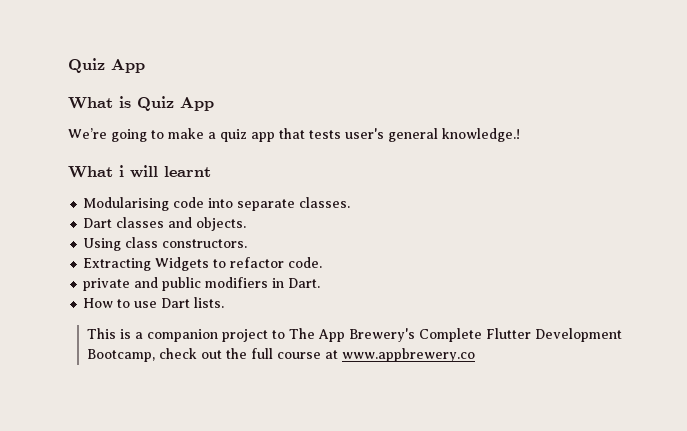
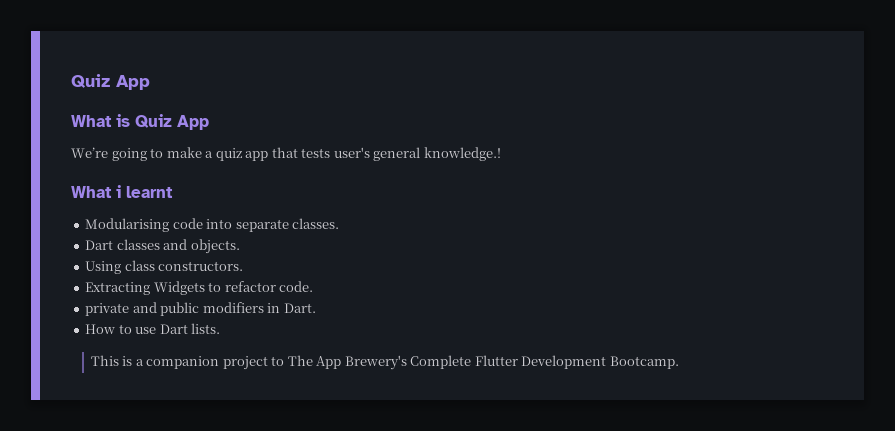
- What i will learnt
+ What i learnt
- This is a companion project to The App Brewery's Complete Flutter Development Bootcamp, check out the full course at www.appbrewery.co
+ This is a companion project to The App Brewery's Complete Flutter Development Bootcamp.

